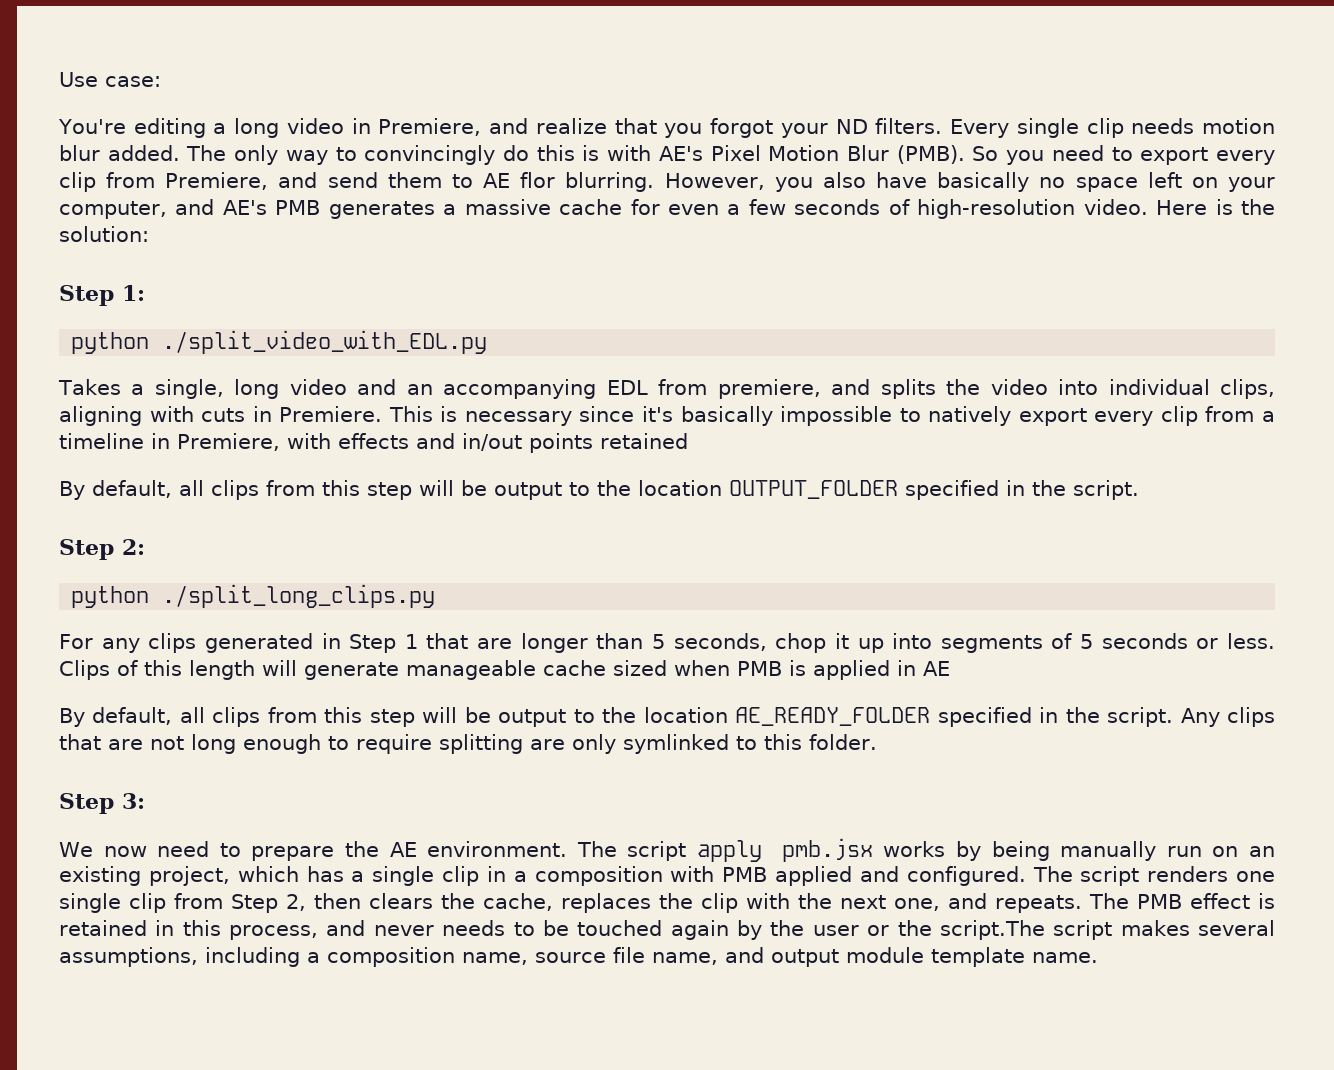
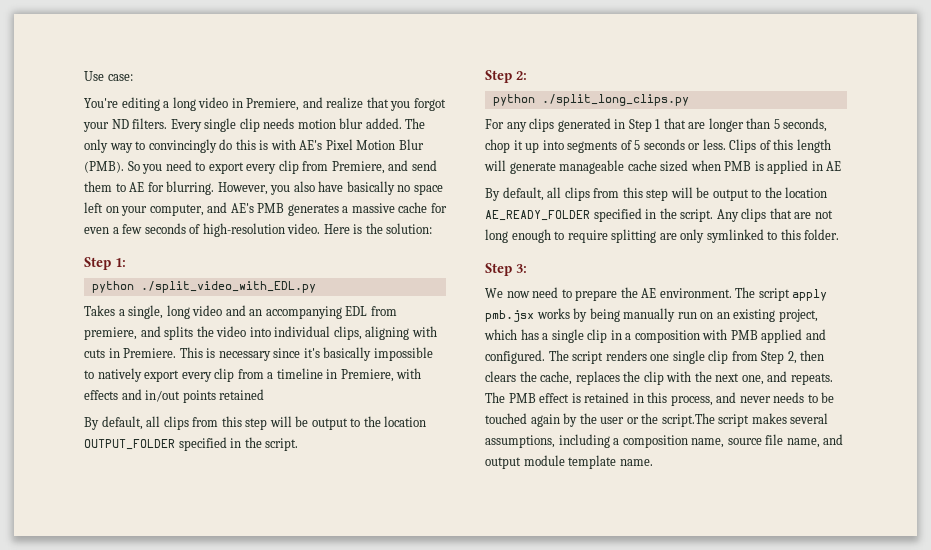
- So you need to export every clip from Premiere, and send them to AE flor blurring.
+ So you need to export every clip from Premiere, and send them to AE for blurring.

